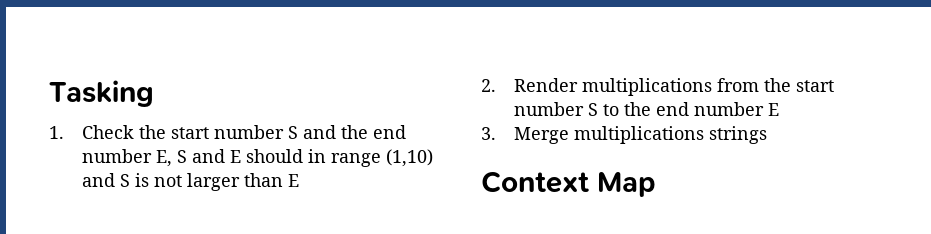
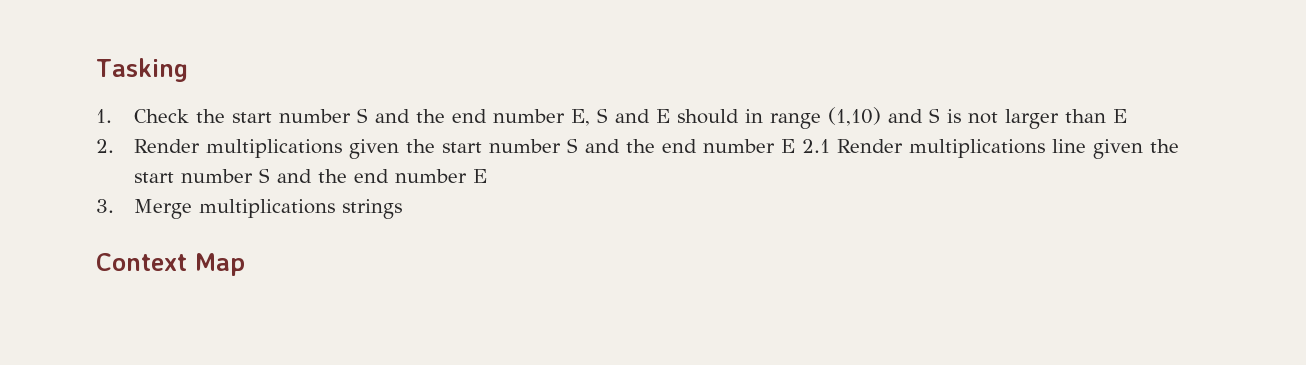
- 2. Render multiplications from the start number S to the end number E
+ 2. Render multiplications given the start number S and the end number E 2.1 Render multiplications line given the start number S and the end number E

